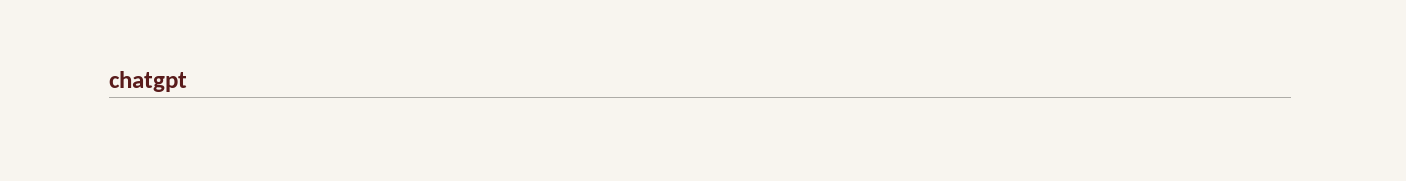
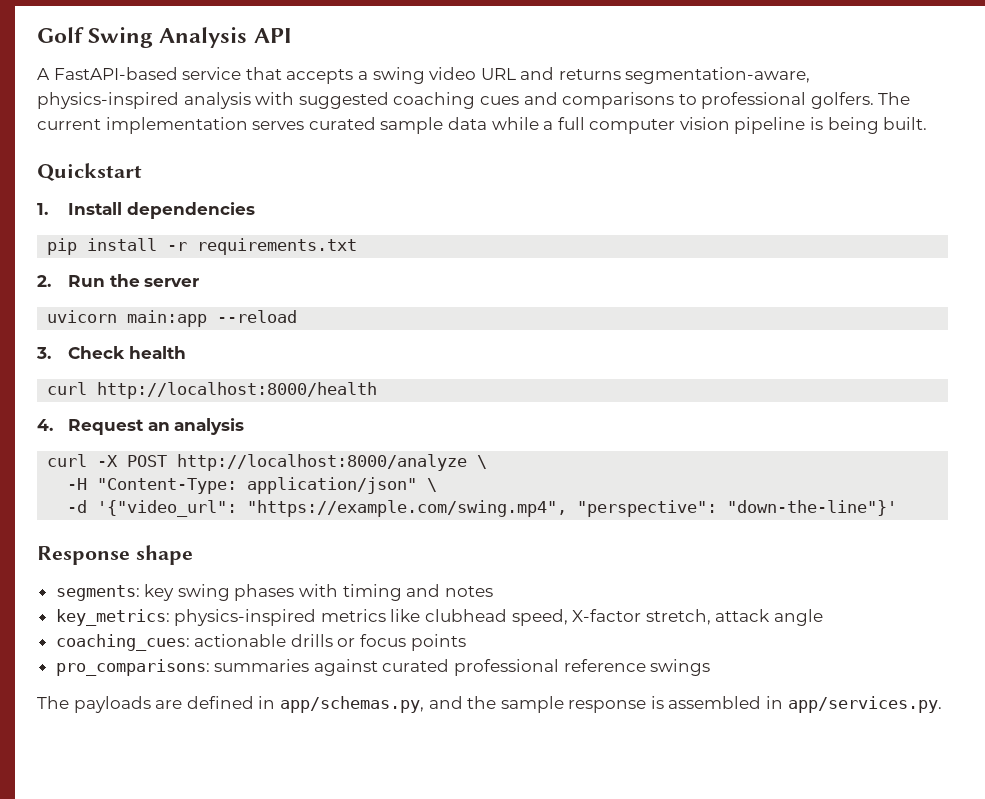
- chatgpt
+ Golf Swing Analysis API
+ A FastAPI-based service that accepts a swing video URL and returns segmentation-aware, physics-inspired analysis with suggested coaching cues and comparisons to professional golfers. The current implementation serves curated sample data while a full computer vision pipeline is being built.
+ Quickstart
+ 1. Install dependencies
+ pip install -r requirements.txt
+ 2. Run the server
+ uvicorn main:app --reload
+ 3. Check health
+ curl http://localhost:8000/health
+ 4. Request an analysis
+ curl -X POST http://localhost:8000/analyze \
+ -H "Content-Type: application/json" \
+ -d '{"video_url": "https://example.com/swing.mp4", "perspective": "down-the-line"}'
+ Response shape
+ segments: key swing phases with timing and notes
+ key_metrics: physics-inspired metrics like clubhead speed, X-factor stretch, attack angle
+ coaching_cues: actionable drills or focus points
+ pro_comparisons: summaries against curated professional reference swings
+ The payloads are defined in app/schemas.py, and the sample response is assembled in app/services.py.

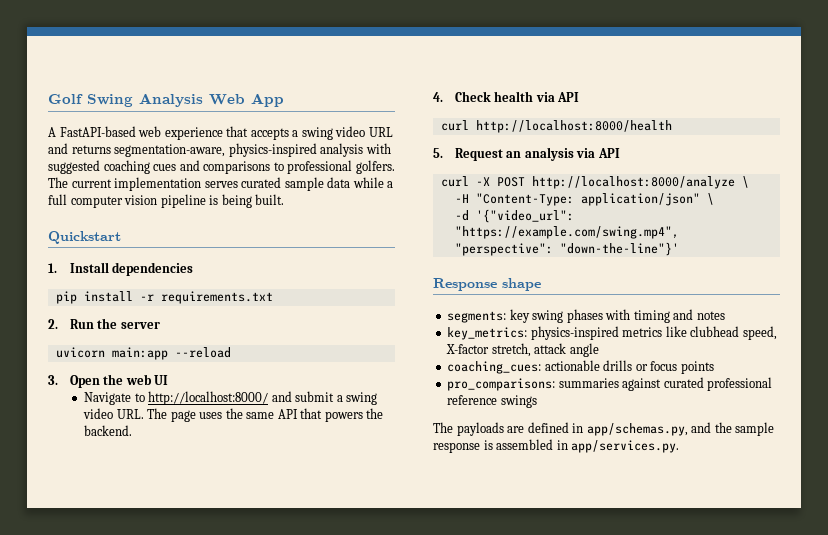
- Golf Swing Analysis API
+ Golf Swing Analysis Web App
- A FastAPI-based service that accepts a swing video URL and returns segmentation-aware, physics-inspired analysis with suggested coaching cues and comparisons to professional golfers.
+ A FastAPI-based web experience that accepts a swing video URL and returns segmentation-aware, physics-inspired analysis with suggested coaching cues and comparisons to professional golfers.
- 3. Check health
+ 3. Open the web UI
+ Navigate to http://localhost:8000/ and submit a swing video URL. The page uses the same API that powers the backend.
+ 4. Check health via API
- 4. Request an analysis
+ 5. Request an analysis via API

